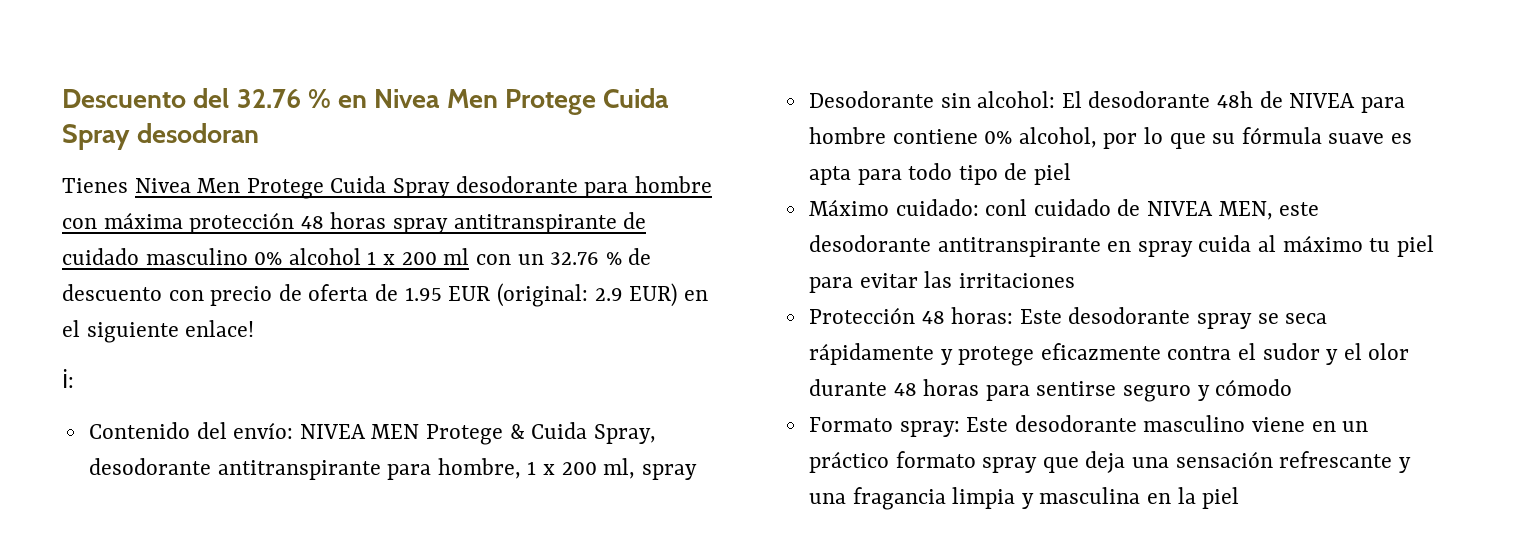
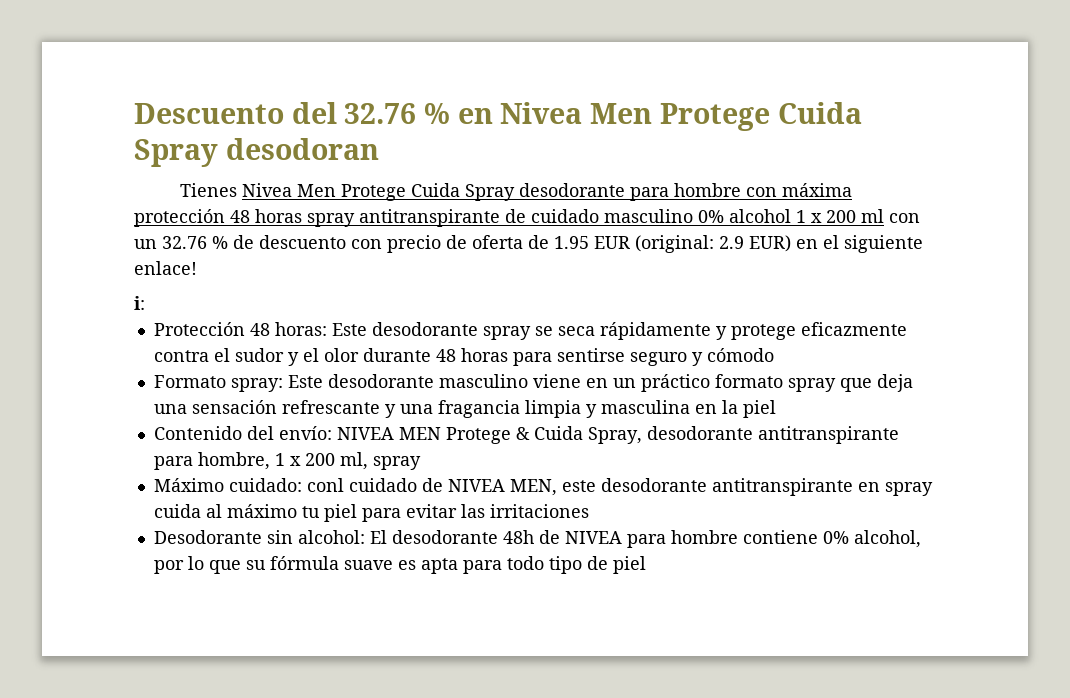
- Contenido del envío: NIVEA MEN Protege & Cuida Spray, desodorante antitranspirante para hombre, 1 x 200 ml, spray
- Desodorante sin alcohol: El desodorante 48h de NIVEA para hombre contiene 0% alcohol, por lo que su fórmula suave es apta para todo tipo de piel
- Máximo cuidado: conl cuidado de NIVEA MEN, este desodorante antitranspirante en spray cuida al máximo tu piel para evitar las irritaciones
+ Contenido del envío: NIVEA MEN Protege & Cuida Spray, desodorante antitranspirante para hombre, 1 x 200 ml, spray
+ Máximo cuidado: conl cuidado de NIVEA MEN, este desodorante antitranspirante en spray cuida al máximo tu piel para evitar las irritaciones
+ Desodorante sin alcohol: El desodorante 48h de NIVEA para hombre contiene 0% alcohol, por lo que su fórmula suave es apta para todo tipo de piel

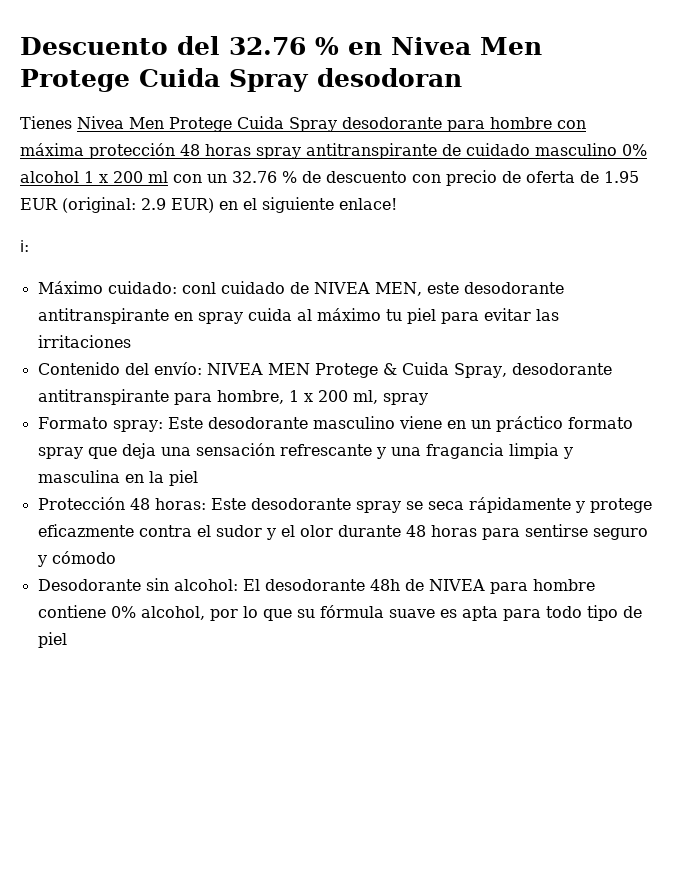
+ Máximo cuidado: conl cuidado de NIVEA MEN, este desodorante antitranspirante en spray cuida al máximo tu piel para evitar las irritaciones
+ Contenido del envío: NIVEA MEN Protege & Cuida Spray, desodorante antitranspirante para hombre, 1 x 200 ml, spray
+ Formato spray: Este desodorante masculino viene en un práctico formato spray que deja una sensación refrescante y una fragancia limpia y masculina en la piel
- Formato spray: Este desodorante masculino viene en un práctico formato spray que deja una sensación refrescante y una fragancia limpia y masculina en la piel
- Contenido del envío: NIVEA MEN Protege & Cuida Spray, desodorante antitranspirante para hombre, 1 x 200 ml, spray
- Máximo cuidado: conl cuidado de NIVEA MEN, este desodorante antitranspirante en spray cuida al máximo tu piel para evitar las irritaciones

